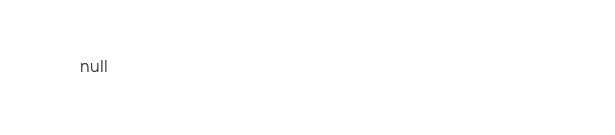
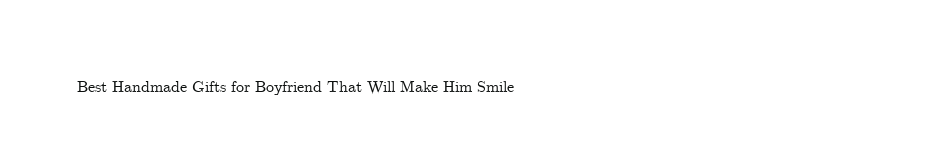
- null
+ Best Handmade Gifts for Boyfriend That Will Make Him Smile

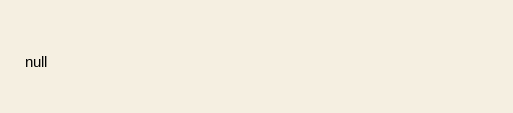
- Best Handmade Gifts for Boyfriend That Will Make Him Smile
+ null

